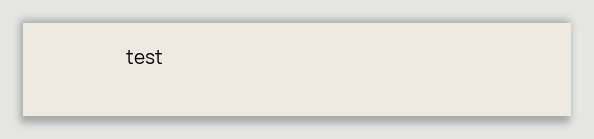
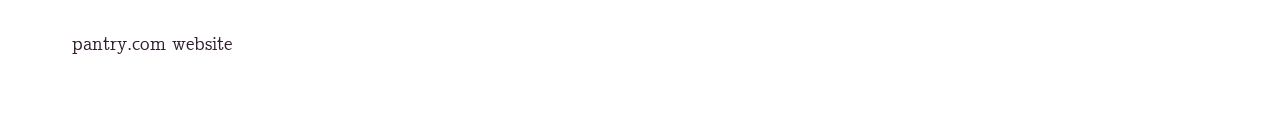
- test
+ pantry.com website

